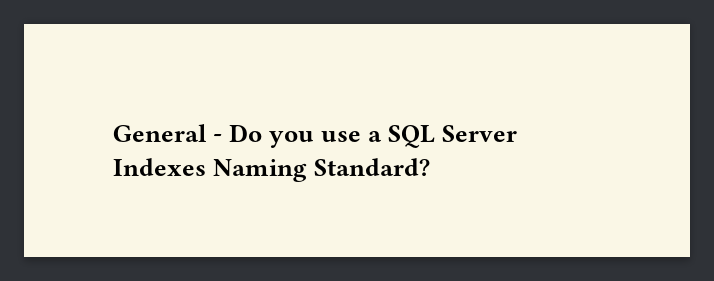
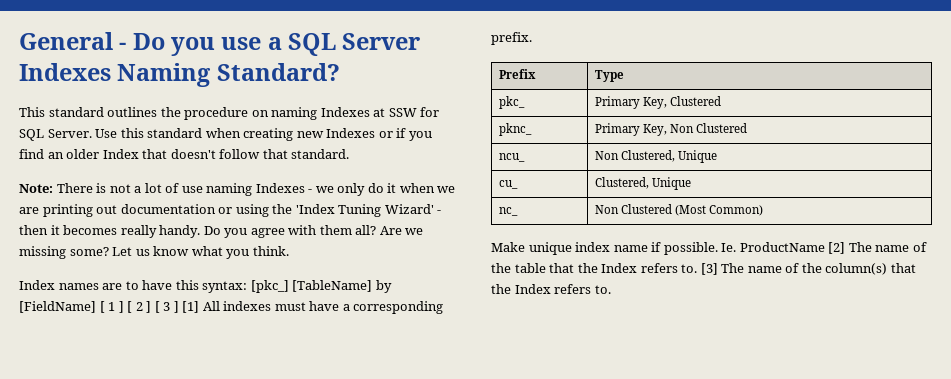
+ This standard outlines the procedure on naming Indexes at SSW for SQL Server. Use this standard when creating new Indexes or if you find an older Index that doesn't follow that standard.
+ Note: There is not a lot of use naming Indexes - we only do it when we are printing out documentation or using the 'Index Tuning Wizard' - then it becomes really handy. Do you agree with them all? Are we missing some? Let us know what you think.
+ Index names are to have this syntax: [pkc_] [TableName] by [FieldName] [ 1 ] [ 2 ] [ 3 ] [1] All indexes must have a corresponding prefix.
+ Prefix | Type
+ pkc_ | Primary Key, Clustered
+ pknc_ | Primary Key, Non Clustered
+ ncu_ | Non Clustered, Unique
+ cu_ | Clustered, Unique
+ nc_ | Non Clustered (Most Common)
+ Make unique index name if possible. Ie. ProductName [2] The name of the table that the Index refers to. [3] The name of the column(s) that the Index refers to.

